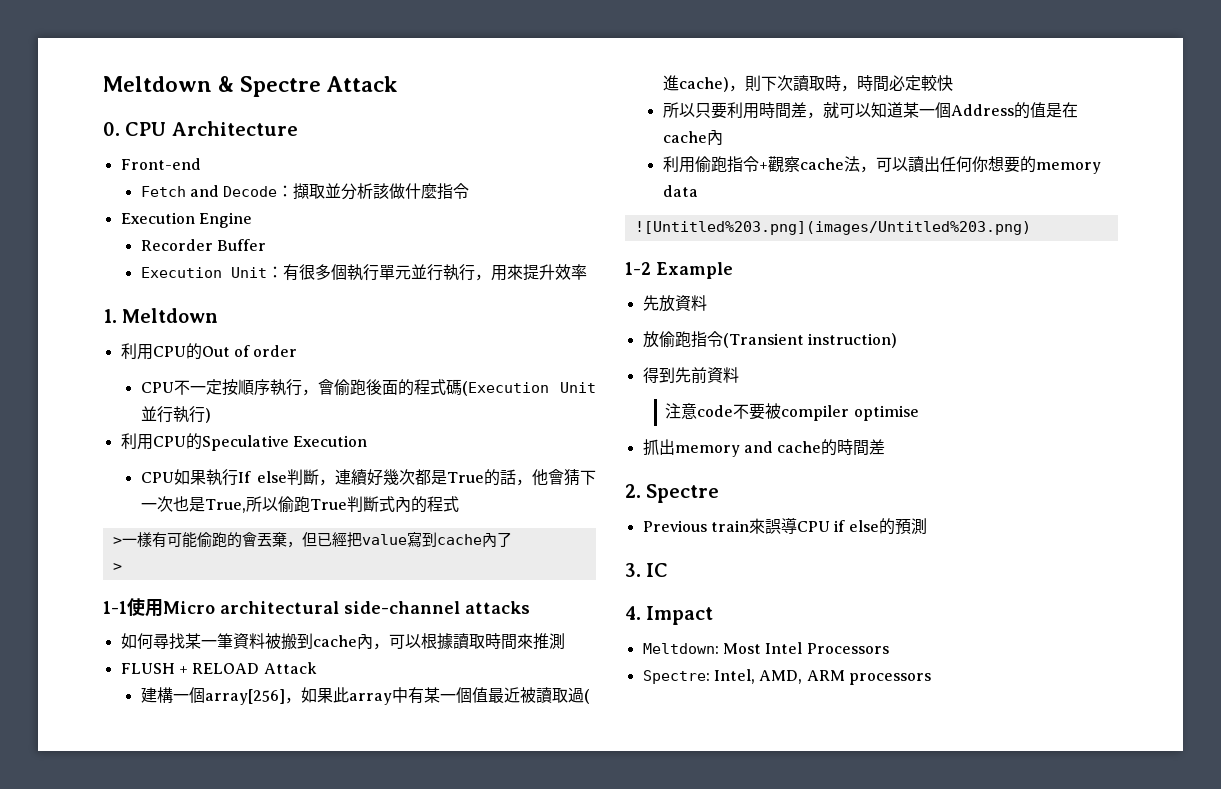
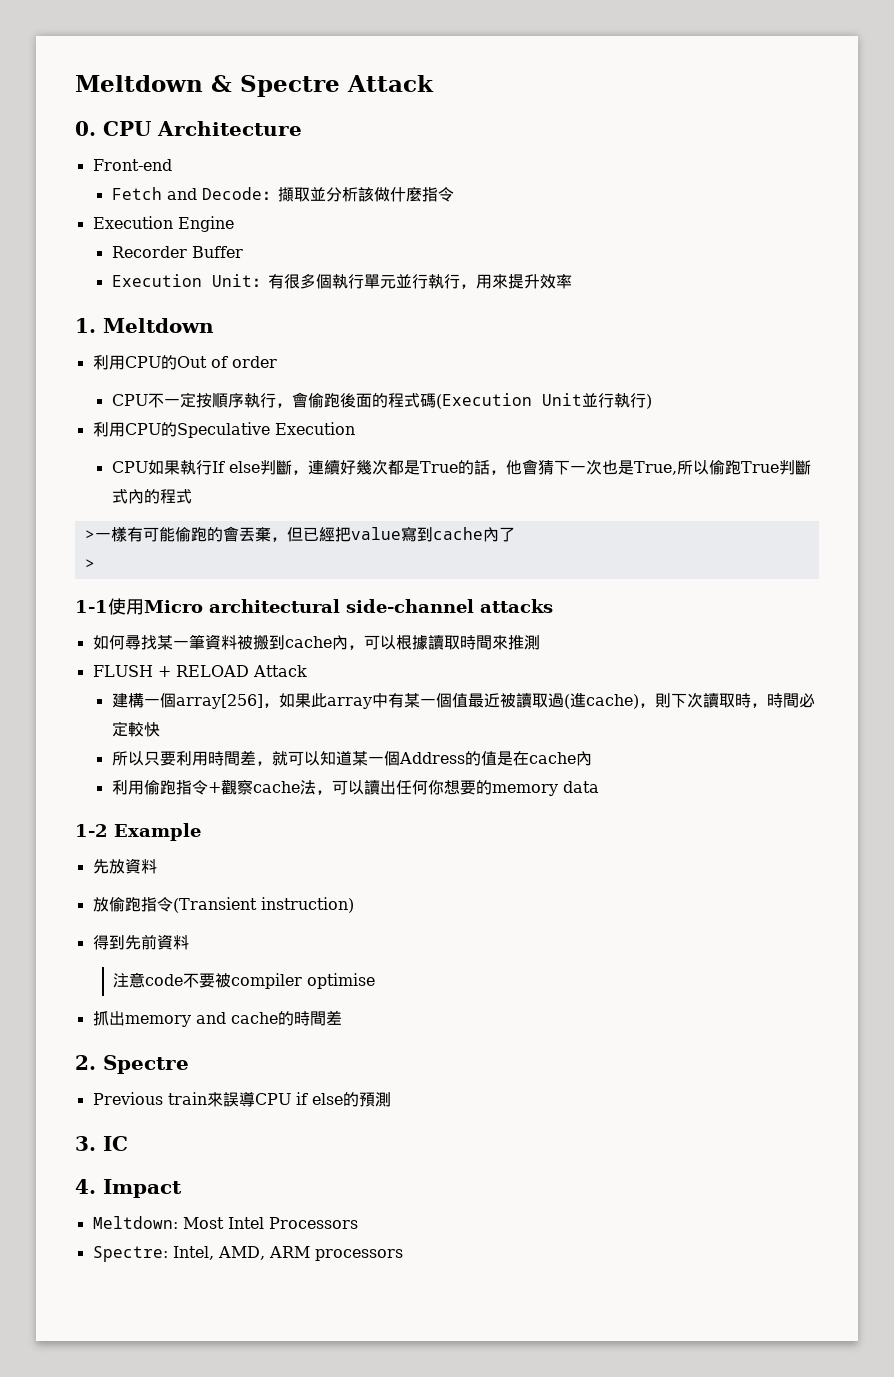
- ![Untitled%203.png](images/Untitled%203.png)

